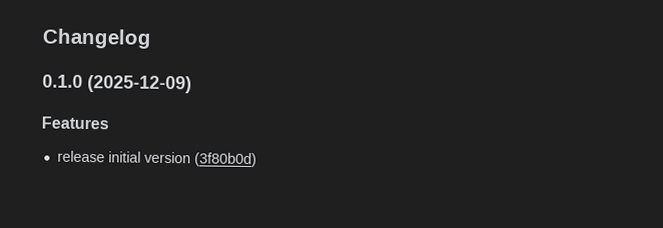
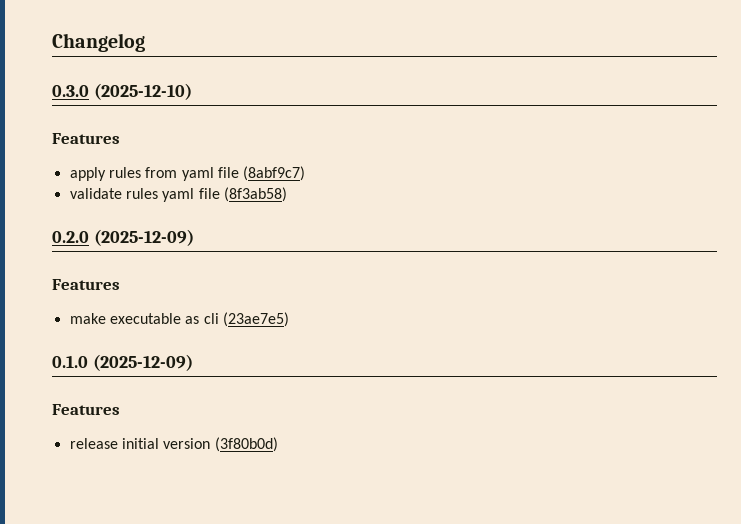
+ 0.3.0 (2025-12-10)
+ Features
+ apply rules from yaml file (8abf9c7)
+ validate rules yaml file (8f3ab58)
+ 0.2.0 (2025-12-09)
+ Features
+ make executable as cli (23ae7e5)

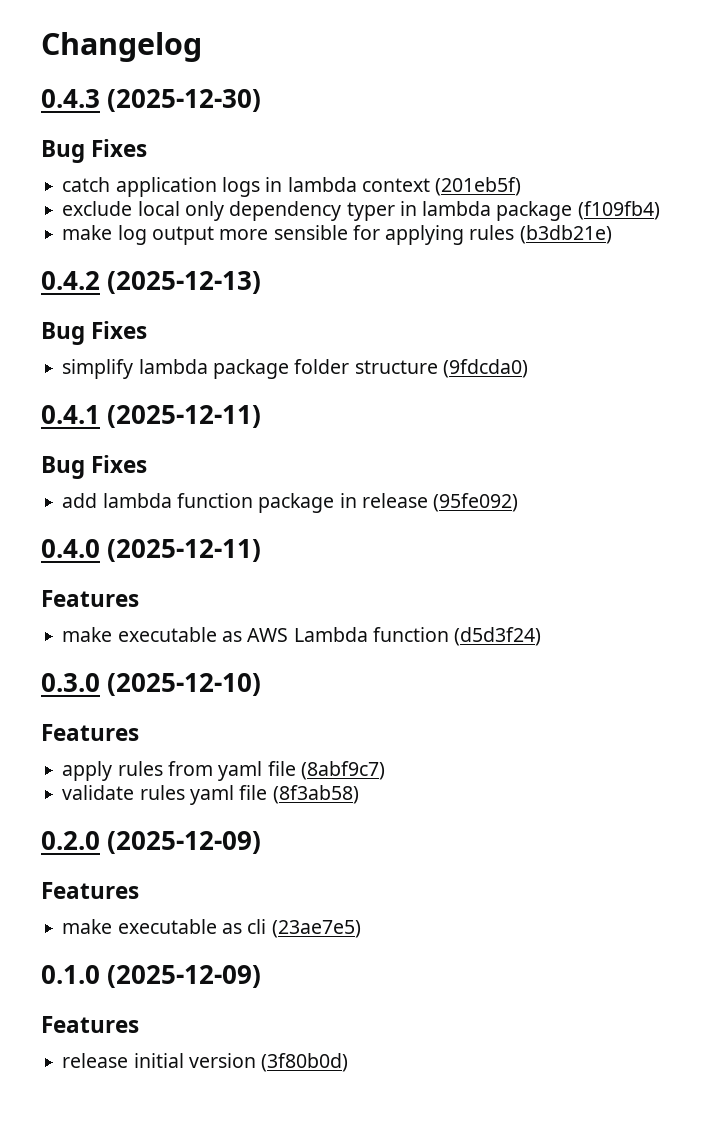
+ 0.4.3 (2025-12-30)
+ Bug Fixes
+ catch application logs in lambda context (201eb5f)
+ exclude local only dependency typer in lambda package (f109fb4)
+ make log output more sensible for applying rules (b3db21e)
+ 0.4.2 (2025-12-13)
+ Bug Fixes
+ simplify lambda package folder structure (9fdcda0)
+ 0.4.1 (2025-12-11)
+ Bug Fixes
+ add lambda function package in release (95fe092)
+ 0.4.0 (2025-12-11)
+ Features
+ make executable as AWS Lambda function (d5d3f24)

